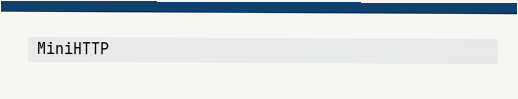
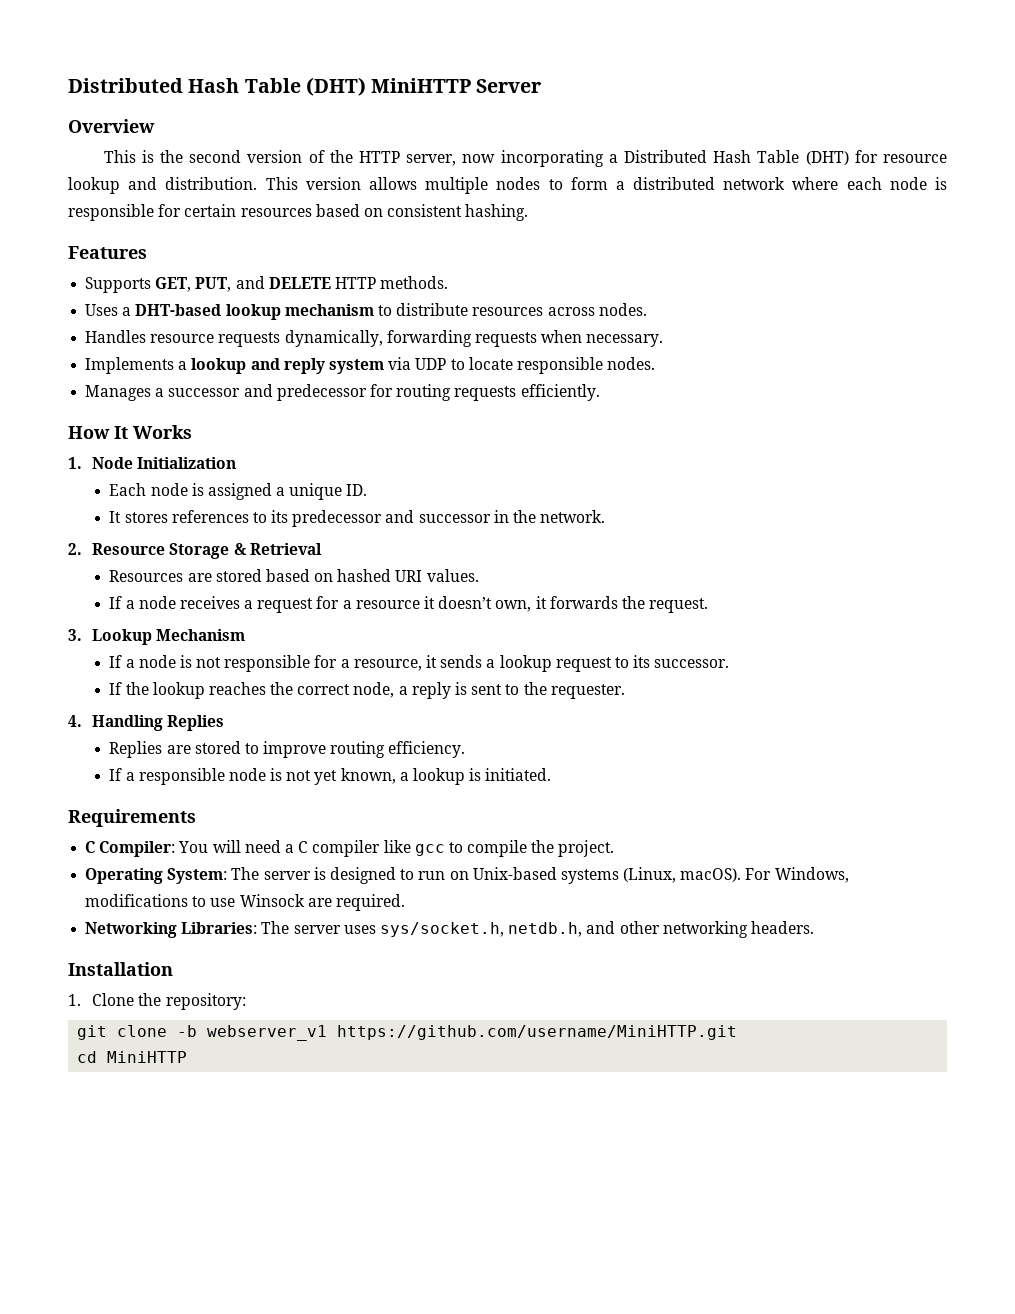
- MiniHTTP
+ Distributed Hash Table (DHT) MiniHTTP Server
+ Overview
+ This is the second version of the HTTP server, now incorporating a Distributed Hash Table (DHT) for resource lookup and distribution. This version allows multiple nodes to form a distributed network where each node is responsible for certain resources based on consistent hashing.
+ Features
+ Supports GET, PUT, and DELETE HTTP methods.
+ Uses a DHT-based lookup mechanism to distribute resources across nodes.
+ Handles resource requests dynamically, forwarding requests when necessary.
+ Implements a lookup and reply system via UDP to locate responsible nodes.
+ Manages a successor and predecessor for routing requests efficiently.
+ How It Works
+ 1. Node Initialization
+ Each node is assigned a unique ID.
+ It stores references to its predecessor and successor in the network.
+ 2. Resource Storage & Retrieval
+ Resources are stored based on hashed URI values.
+ If a node receives a request for a resource it doesn’t own, it forwards the request.
+ 3. Lookup Mechanism
+ If a node is not responsible for a resource, it sends a lookup request to its successor.
+ If the lookup reaches the correct node, a reply is sent to the requester.
+ 4. Handling Replies
+ Replies are stored to improve routing efficiency.
+ If a responsible node is not yet known, a lookup is initiated.
+ Requirements
+ C Compiler: You will need a C compiler like gcc to compile the project.
+ Operating System: The server is designed to run on Unix-based systems (Linux, macOS). For Windows, modifications to use Winsock are required.
+ Networking Libraries: The server uses sys/socket.h, netdb.h, and other networking headers.
+ Installation
+ 1. Clone the repository:
+ git clone -b webserver_v1 https://github.com/username/MiniHTTP.git
+ cd MiniHTTP

